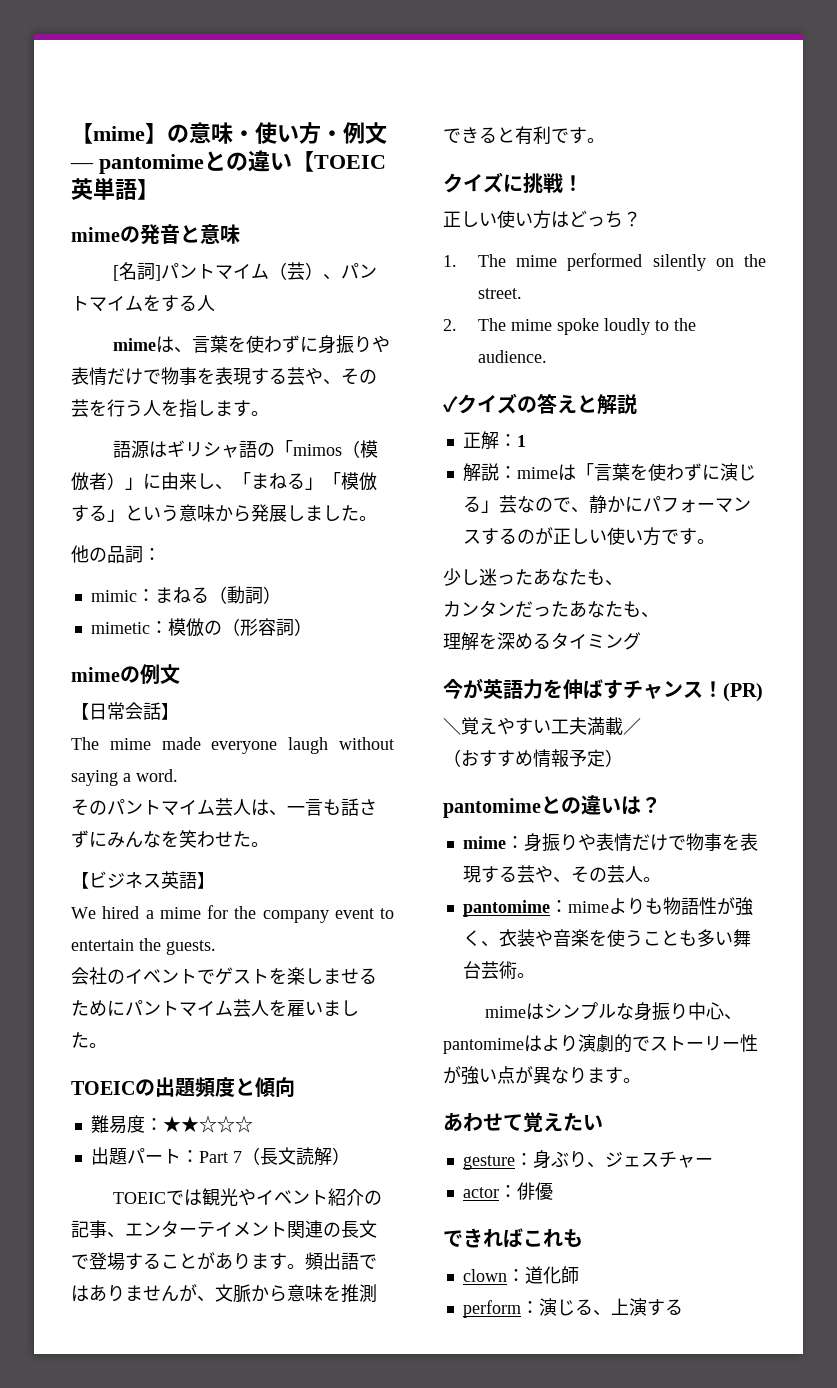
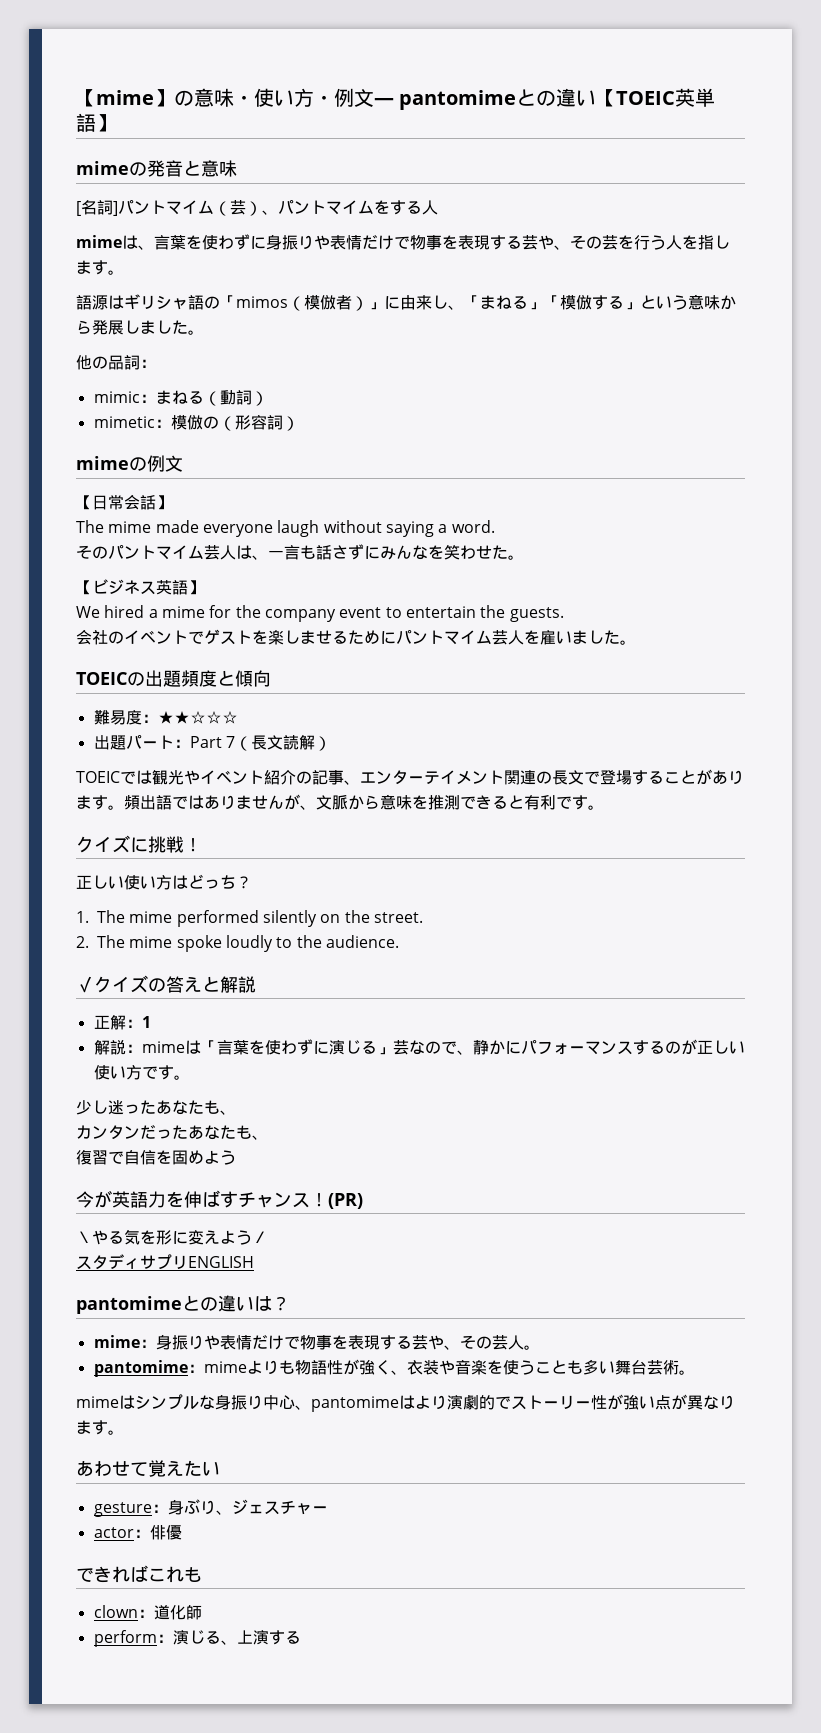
- 理解を深めるタイミング
+ 復習で自信を固めよう
- ＼覚えやすい工夫満載／
- （おすすめ情報予定）
+ ＼やる気を形に変えよう／
+ スタディサプリENGLISH

